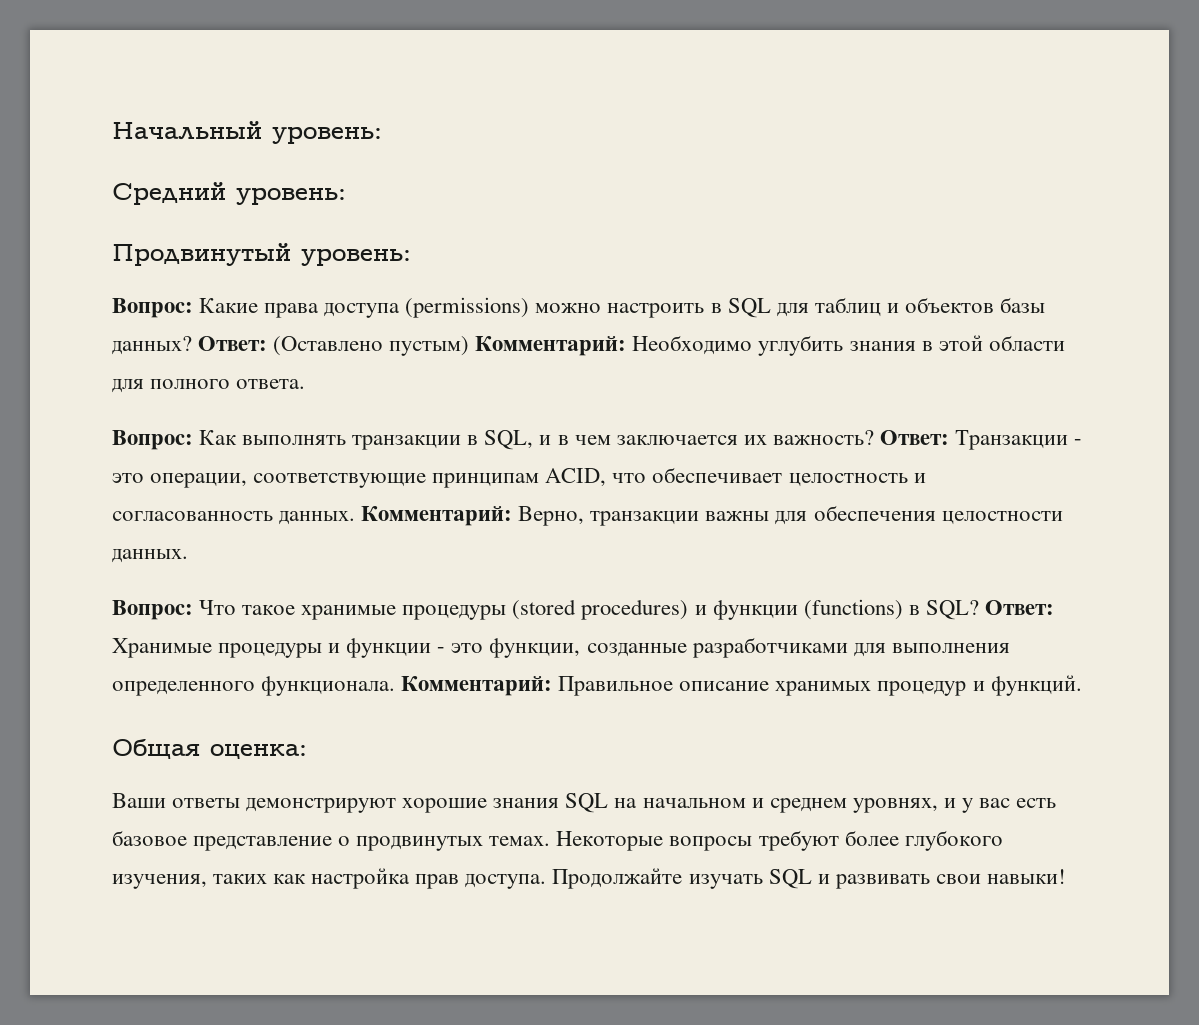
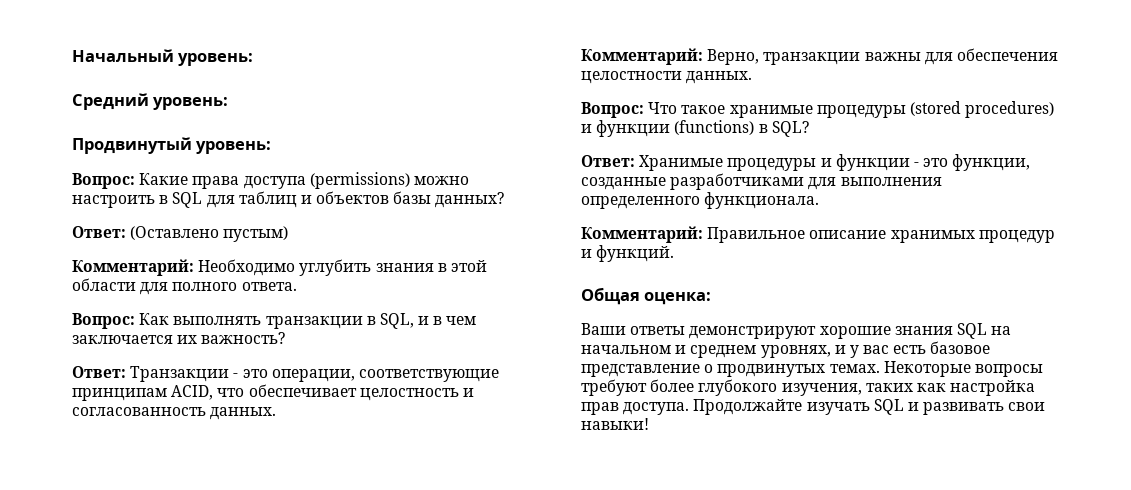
- Вопрос: Какие права доступа (permissions) можно настроить в SQL для таблиц и объектов базы данных? Ответ: (Оставлено пустым) Комментарий: Необходимо углубить знания в этой области для полного ответа.
+ Вопрос: Какие права доступа (permissions) можно настроить в SQL для таблиц и объектов базы данных?
+ Ответ: (Оставлено пустым)
+ Комментарий: Необходимо углубить знания в этой области для полного ответа.
- Вопрос: Как выполнять транзакции в SQL, и в чем заключается их важность? Ответ: Транзакции - это операции, соответствующие принципам ACID, что обеспечивает целостность и согласованность данных. Комментарий: Верно, транзакции важны для обеспечения целостности данных.
+ Вопрос: Как выполнять транзакции в SQL, и в чем заключается их важность?
+ Ответ: Транзакции - это операции, соответствующие принципам ACID, что обеспечивает целостность и согласованность данных.
+ Комментарий: Верно, транзакции важны для обеспечения целостности данных.
- Вопрос: Что такое хранимые процедуры (stored procedures) и функции (functions) в SQL? Ответ: Хранимые процедуры и функции - это функции, созданные разработчиками для выполнения определенного функционала. Комментарий: Правильное описание хранимых процедур и функций.
+ Вопрос: Что такое хранимые процедуры (stored procedures) и функции (functions) в SQL?
+ Ответ: Хранимые процедуры и функции - это функции, созданные разработчиками для выполнения определенного функционала.
+ Комментарий: Правильное описание хранимых процедур и функций.

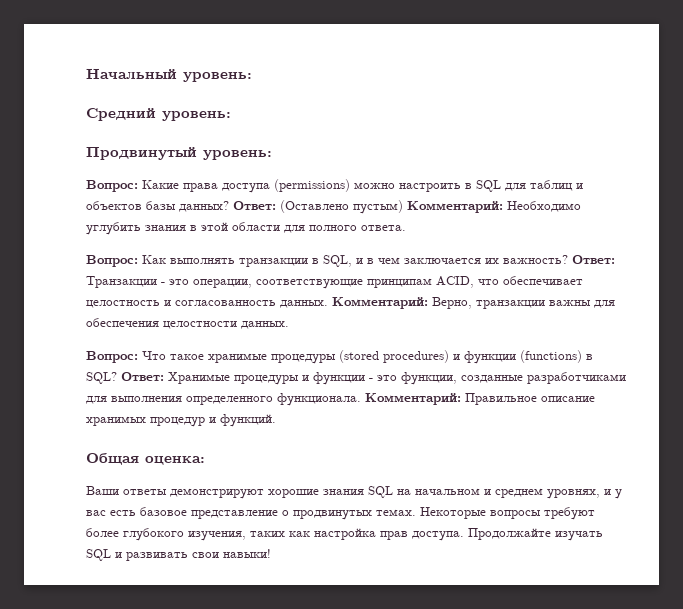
- Вопрос: Какие права доступа (permissions) можно настроить в SQL для таблиц и объектов базы данных?
- Ответ: (Оставлено пустым)
- Комментарий: Необходимо углубить знания в этой области для полного ответа.
+ Вопрос: Какие права доступа (permissions) можно настроить в SQL для таблиц и объектов базы данных? Ответ: (Оставлено пустым) Комментарий: Необходимо углубить знания в этой области для полного ответа.
- Вопрос: Как выполнять транзакции в SQL, и в чем заключается их важность?
- Ответ: Транзакции - это операции, соответствующие принципам ACID, что обеспечивает целостность и согласованность данных.
- Комментарий: Верно, транзакции важны для обеспечения целостности данных.
+ Вопрос: Как выполнять транзакции в SQL, и в чем заключается их важность? Ответ: Транзакции - это операции, соответствующие принципам ACID, что обеспечивает целостность и согласованность данных. Комментарий: Верно, транзакции важны для обеспечения целостности данных.
- Вопрос: Что такое хранимые процедуры (stored procedures) и функции (functions) в SQL?
- Ответ: Хранимые процедуры и функции - это функции, созданные разработчиками для выполнения определенного функционала.
- Комментарий: Правильное описание хранимых процедур и функций.
+ Вопрос: Что такое хранимые процедуры (stored procedures) и функции (functions) в SQL? Ответ: Хранимые процедуры и функции - это функции, созданные разработчиками для выполнения определенного функционала. Комментарий: Правильное описание хранимых процедур и функций.

